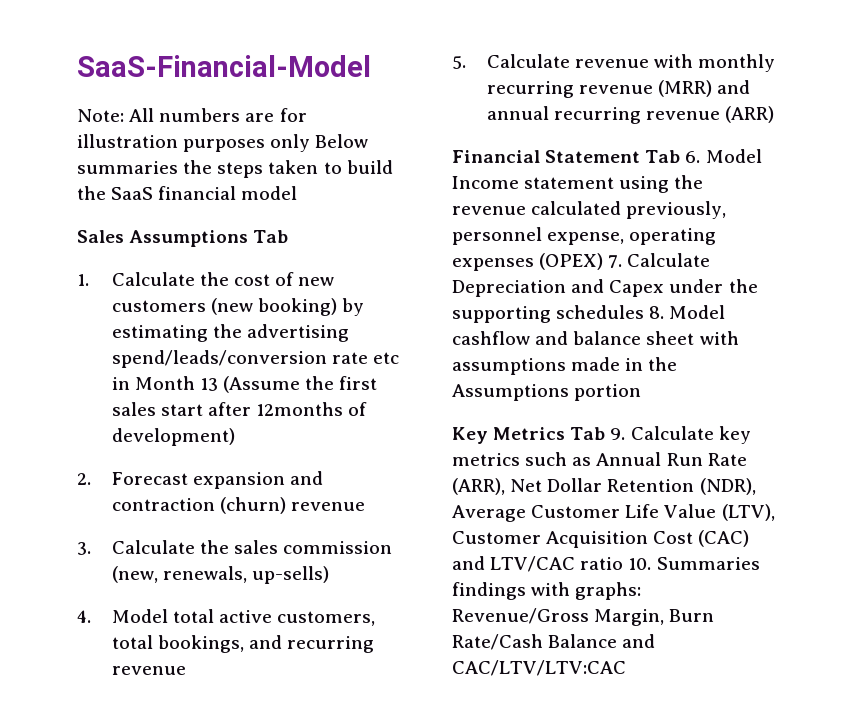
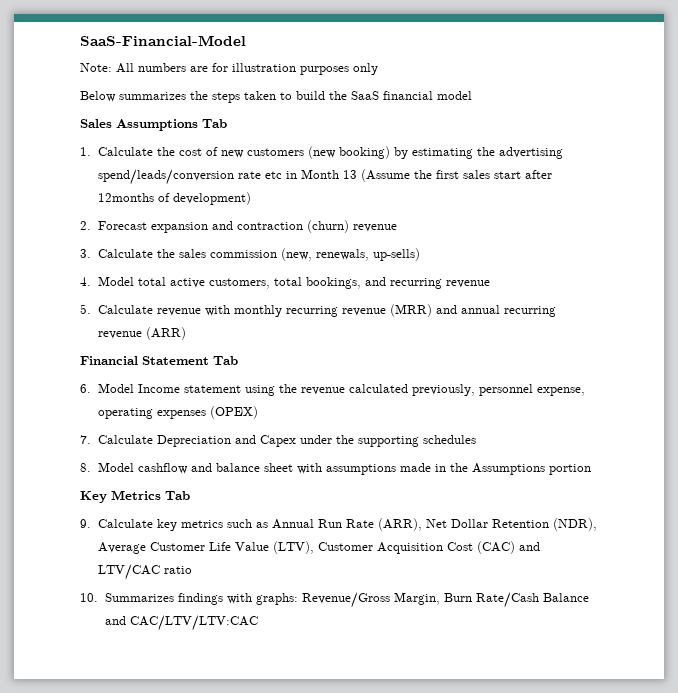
- Note: All numbers are for illustration purposes only Below summaries the steps taken to build the SaaS financial model
+ Note: All numbers are for illustration purposes only
+ Below summarizes the steps taken to build the SaaS financial model
- Financial Statement Tab 6. Model Income statement using the revenue calculated previously, personnel expense, operating expenses (OPEX) 7. Calculate Depreciation and Capex under the supporting schedules 8. Model cashflow and balance sheet with assumptions made in the Assumptions portion
+ Financial Statement Tab
+ 6. Model Income statement using the revenue calculated previously, personnel expense, operating expenses (OPEX)
+ 7. Calculate Depreciation and Capex under the supporting schedules
+ 8. Model cashflow and balance sheet with assumptions made in the Assumptions portion
- Key Metrics Tab 9. Calculate key metrics such as Annual Run Rate (ARR), Net Dollar Retention (NDR), Average Customer Life Value (LTV), Customer Acquisition Cost (CAC) and LTV/CAC ratio 10. Summaries findings with graphs: Revenue/Gross Margin, Burn Rate/Cash Balance and CAC/LTV/LTV:CAC
+ Key Metrics Tab
+ 9. Calculate key metrics such as Annual Run Rate (ARR), Net Dollar Retention (NDR), Average Customer Life Value (LTV), Customer Acquisition Cost (CAC) and LTV/CAC ratio
+ 10. Summarizes findings with graphs: Revenue/Gross Margin, Burn Rate/Cash Balance and CAC/LTV/LTV:CAC

